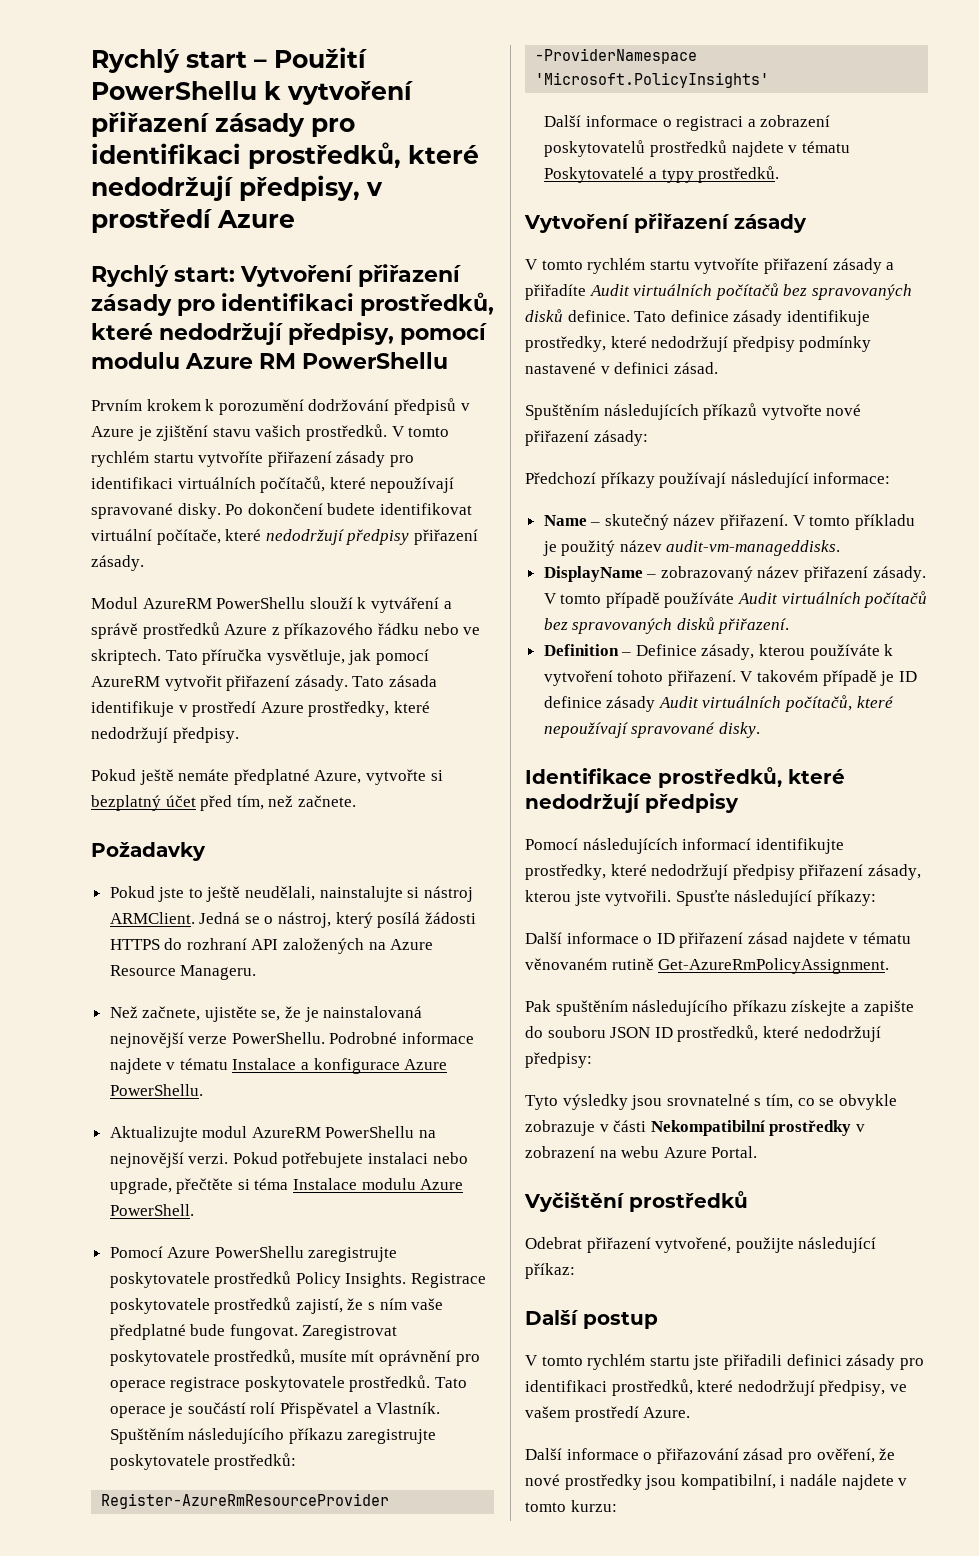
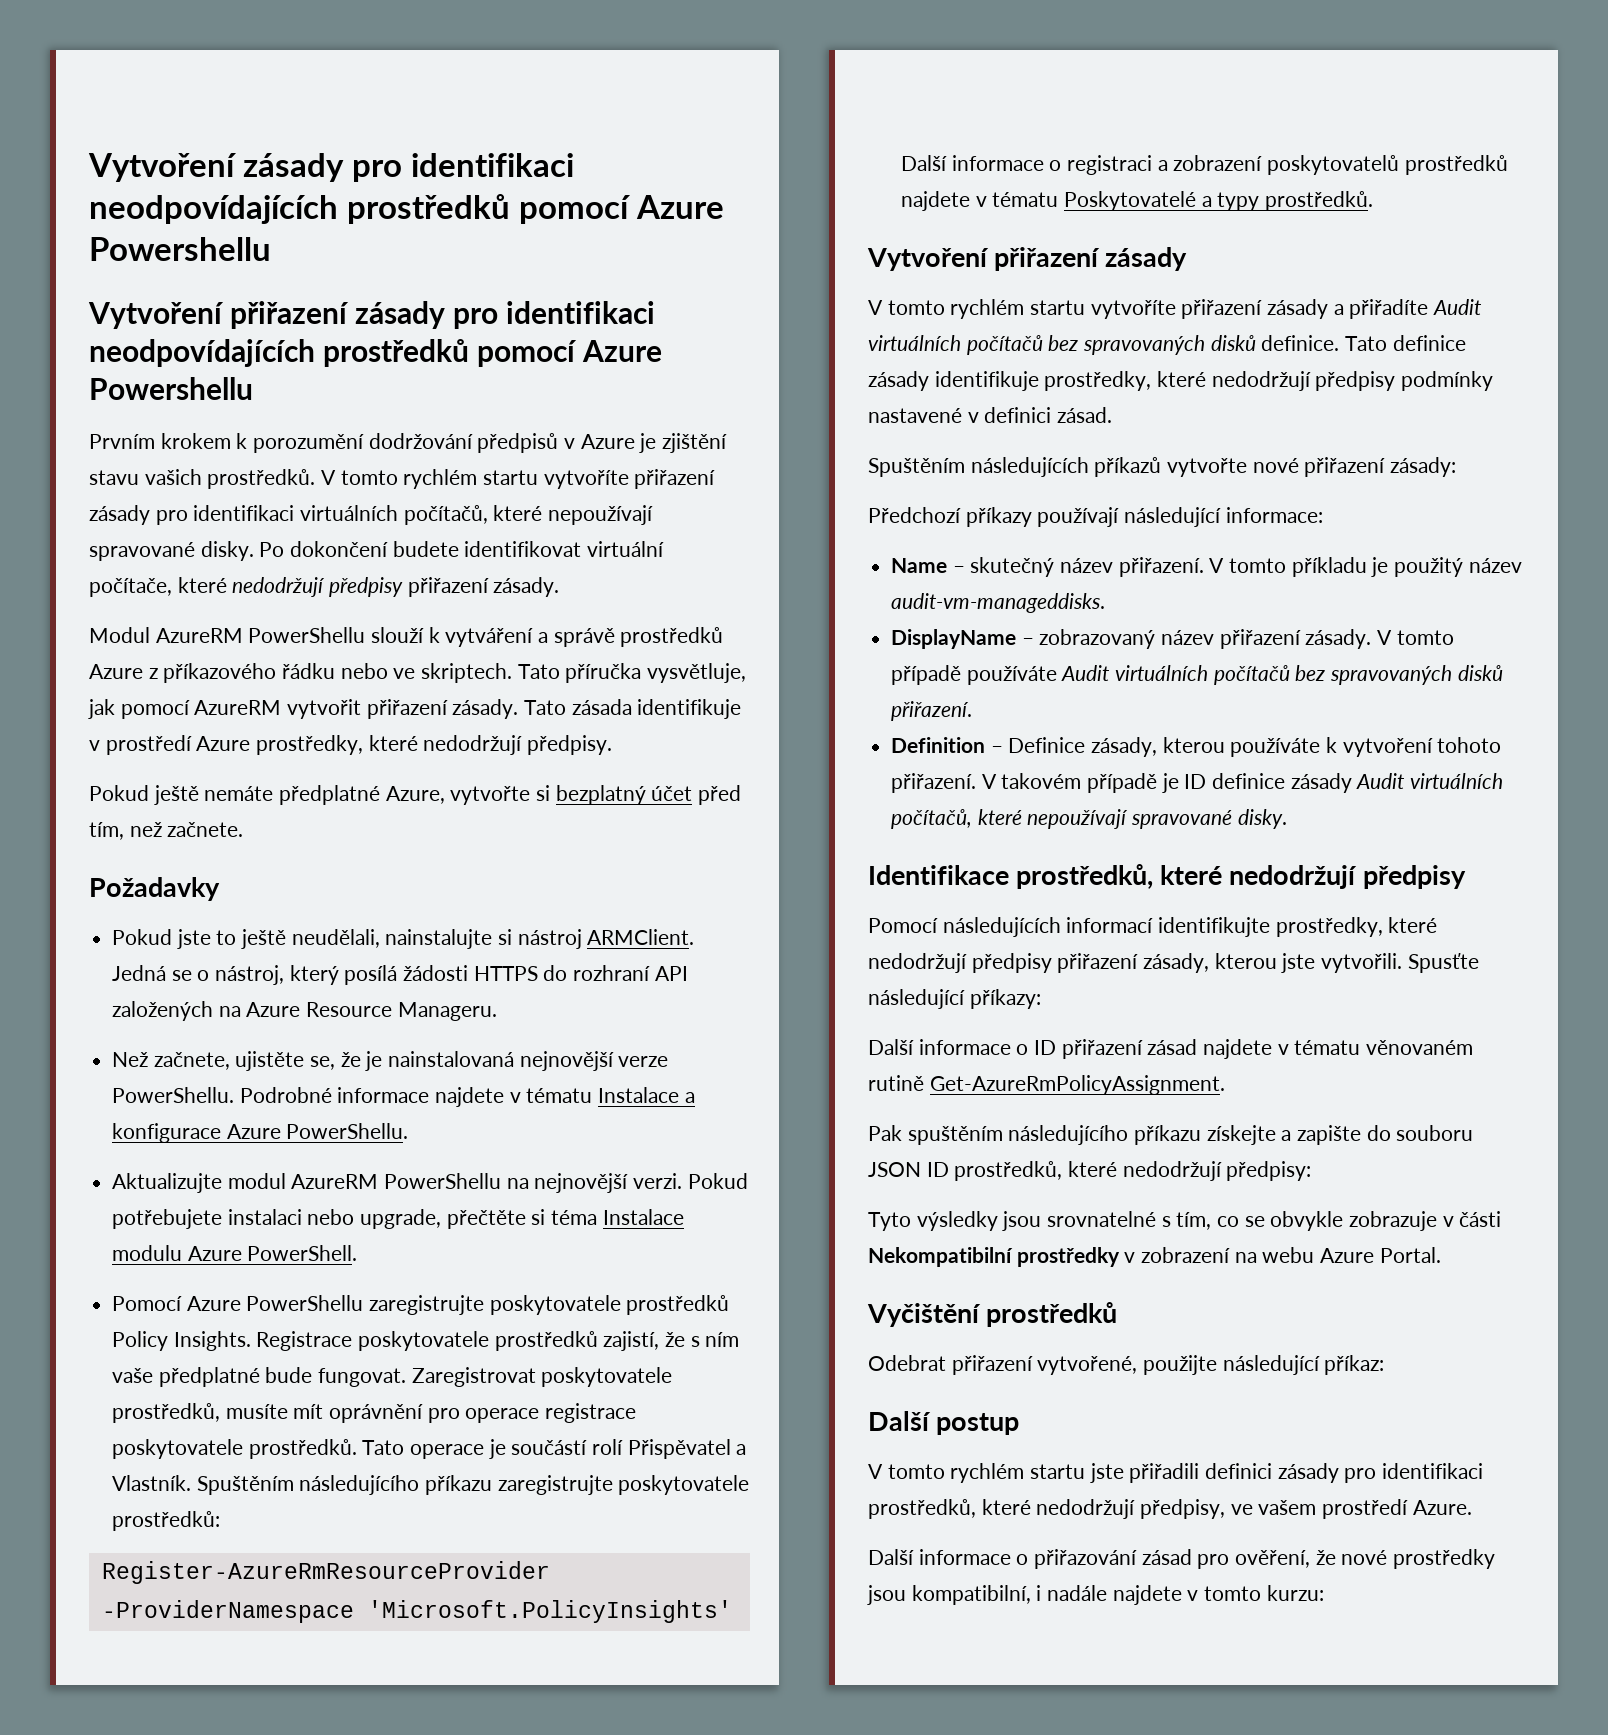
- Rychlý start – Použití PowerShellu k vytvoření přiřazení zásady pro identifikaci prostředků, které nedodržují předpisy, v prostředí Azure
- Rychlý start: Vytvoření přiřazení zásady pro identifikaci prostředků, které nedodržují předpisy, pomocí modulu Azure RM PowerShellu
+ Vytvoření zásady pro identifikaci neodpovídajících prostředků pomocí Azure Powershellu
+ Vytvoření přiřazení zásady pro identifikaci neodpovídajících prostředků pomocí Azure Powershellu

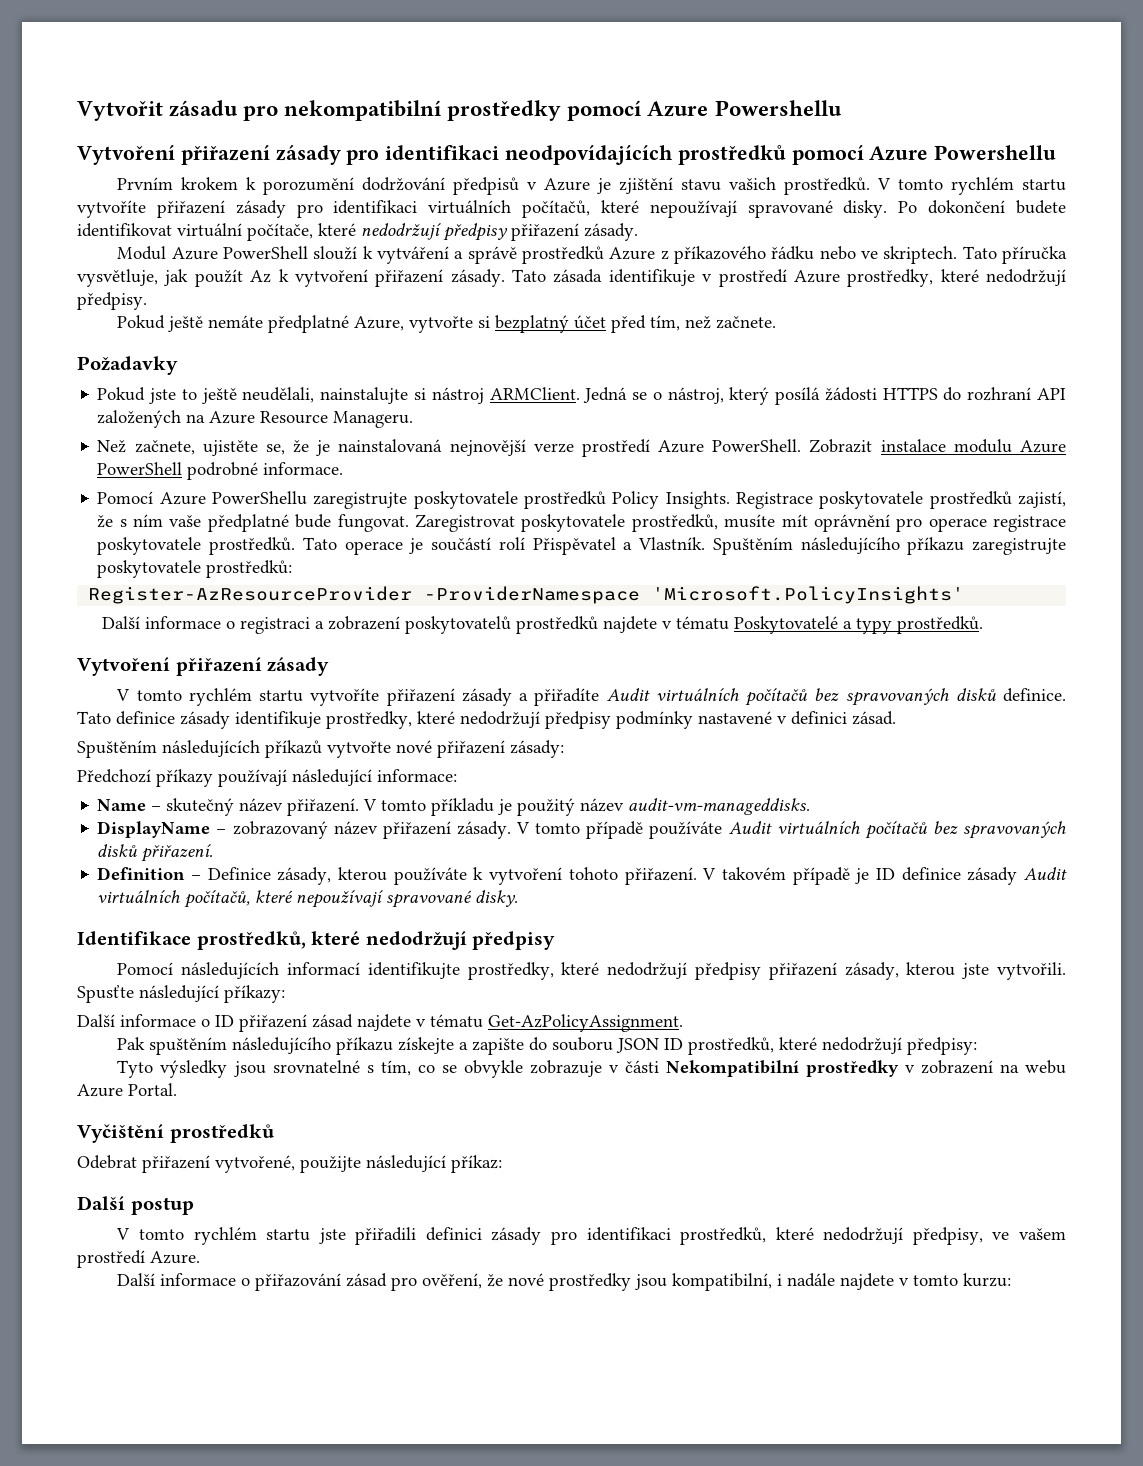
- Vytvoření zásady pro identifikaci neodpovídajících prostředků pomocí Azure Powershellu
+ Vytvořit zásadu pro nekompatibilní prostředky pomocí Azure Powershellu
- Modul AzureRM PowerShellu slouží k vytváření a správě prostředků Azure z příkazového řádku nebo ve skriptech.
+ Modul Azure PowerShell slouží k vytváření a správě prostředků Azure z příkazového řádku nebo ve skriptech.
- Tato příručka vysvětluje, jak pomocí AzureRM vytvořit přiřazení zásady.
+ Tato příručka vysvětluje, jak použít Az k vytvoření přiřazení zásady.
- Než začnete, ujistěte se, že je nainstalovaná nejnovější verze PowerShellu. Podrobné informace najdete v tématu Instalace a konfigurace Azure PowerShellu.
- Aktualizujte modul AzureRM PowerShellu na nejnovější verzi. Pokud potřebujete instalaci nebo upgrade, přečtěte si téma Instalace modulu Azure PowerShell.
+ Než začnete, ujistěte se, že je nainstalovaná nejnovější verze prostředí Azure PowerShell. Zobrazit instalace modulu Azure PowerShell podrobné informace.
- Register-AzureRmResourceProvider -ProviderNamespace 'Microsoft.PolicyInsights'
+ Register-AzResourceProvider -ProviderNamespace 'Microsoft.PolicyInsights'
- Další informace o ID přiřazení zásad najdete v tématu věnovaném rutině Get-AzureRmPolicyAssignment.
+ Další informace o ID přiřazení zásad najdete v tématu Get-AzPolicyAssignment.

